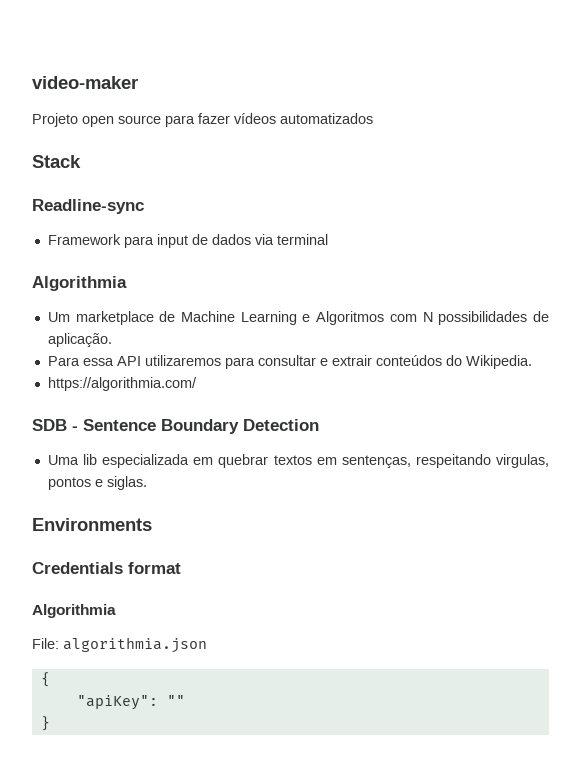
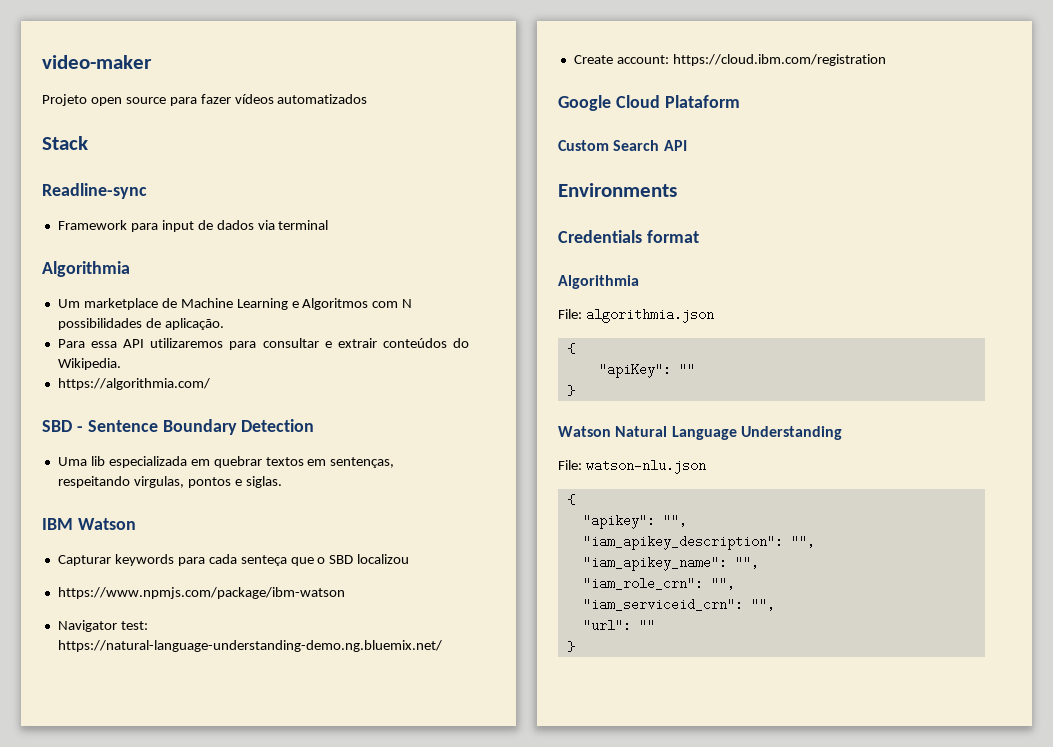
- SDB - Sentence Boundary Detection
+ SBD - Sentence Boundary Detection
+ IBM Watson
+ Capturar keywords para cada senteça que o SBD localizou
+ https://www.npmjs.com/package/ibm-watson
+ Navigator test: https://natural-language-understanding-demo.ng.bluemix.net/
+ Create account: https://cloud.ibm.com/registration
+ Google Cloud Plataform
+ Custom Search API
+ Watson Natural Language Understanding
+ File: watson-nlu.json
+ {
+ "apikey": "",
+ "iam_apikey_description": "",
+ "iam_apikey_name": "",
+ "iam_role_crn": "",
+ "iam_serviceid_crn": "",
+ "url": ""
+ }

